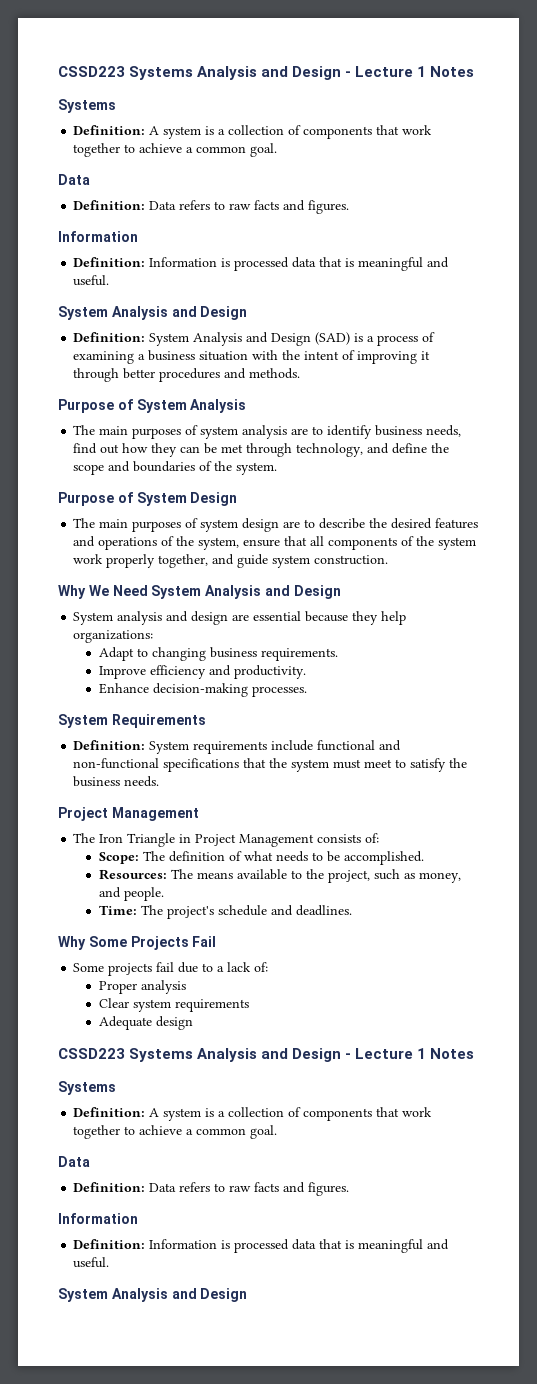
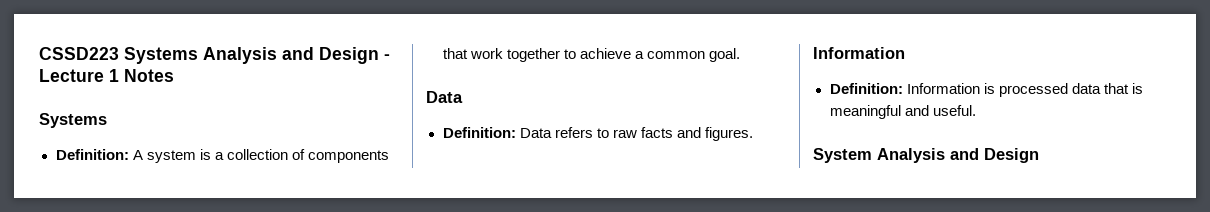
- Definition: System Analysis and Design (SAD) is a process of examining a business situation with the intent of improving it through better procedures and methods.
- Purpose of System Analysis
- The main purposes of system analysis are to identify business needs, find out how they can be met through technology, and define the scope and boundaries of the system.
- Purpose of System Design
- The main purposes of system design are to describe the desired features and operations of the system, ensure that all components of the system work properly together, and guide system construction.
- Why We Need System Analysis and Design
- System analysis and design are essential because they help organizations:
- Adapt to changing business requirements.
- Improve efficiency and productivity.
- Enhance decision-making processes.
- System Requirements
- Definition: System requirements include functional and non-functional specifications that the system must meet to satisfy the business needs.
- Project Management
- The Iron Triangle in Project Management consists of:
- Scope: The definition of what needs to be accomplished.
- Resources: The means available to the project, such as money, and people.
- Time: The project's schedule and deadlines.
- Why Some Projects Fail
- Some projects fail due to a lack of:
- Proper analysis
- Clear system requirements
- Adequate design
- CSSD223 Systems Analysis and Design - Lecture 1 Notes
- Systems
- Definition: A system is a collection of components that work together to achieve a common goal.
- Data
- Definition: Data refers to raw facts and figures.
- Information
- Definition: Information is processed data that is meaningful and useful.
- System Analysis and Design

